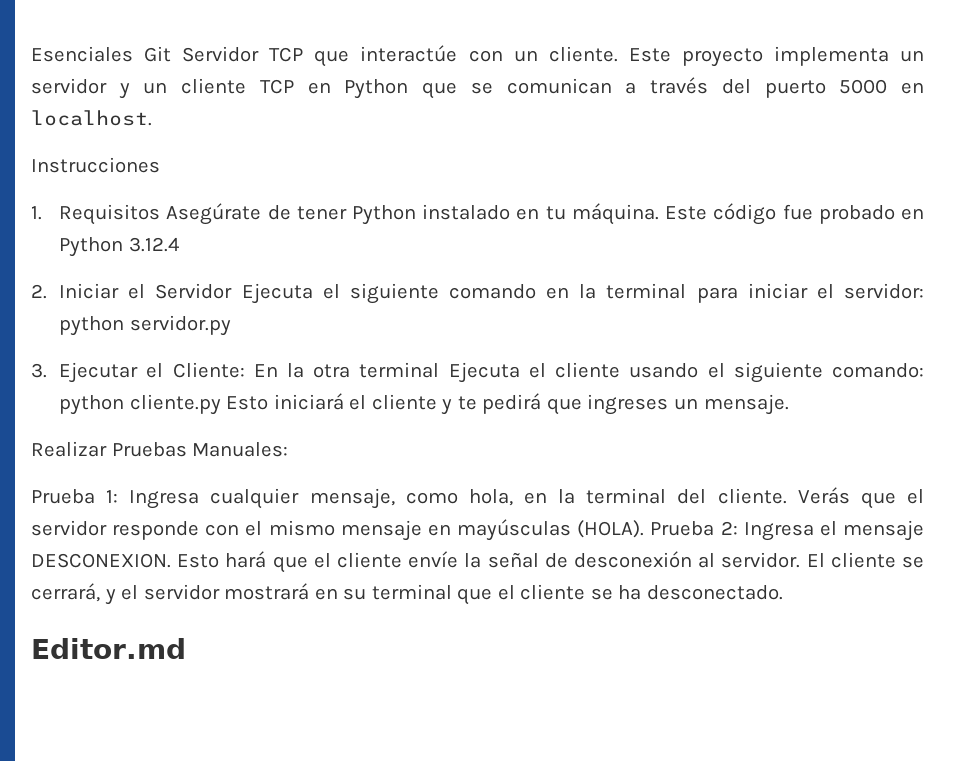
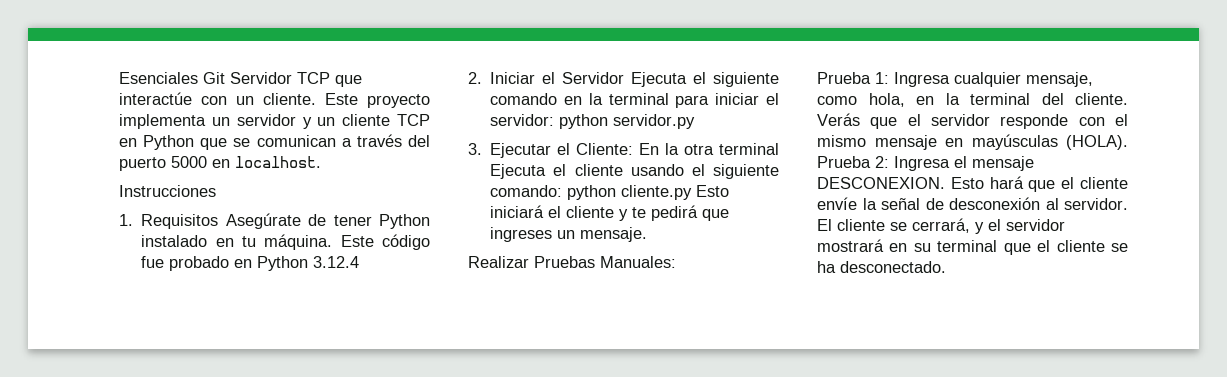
- Editor.md

